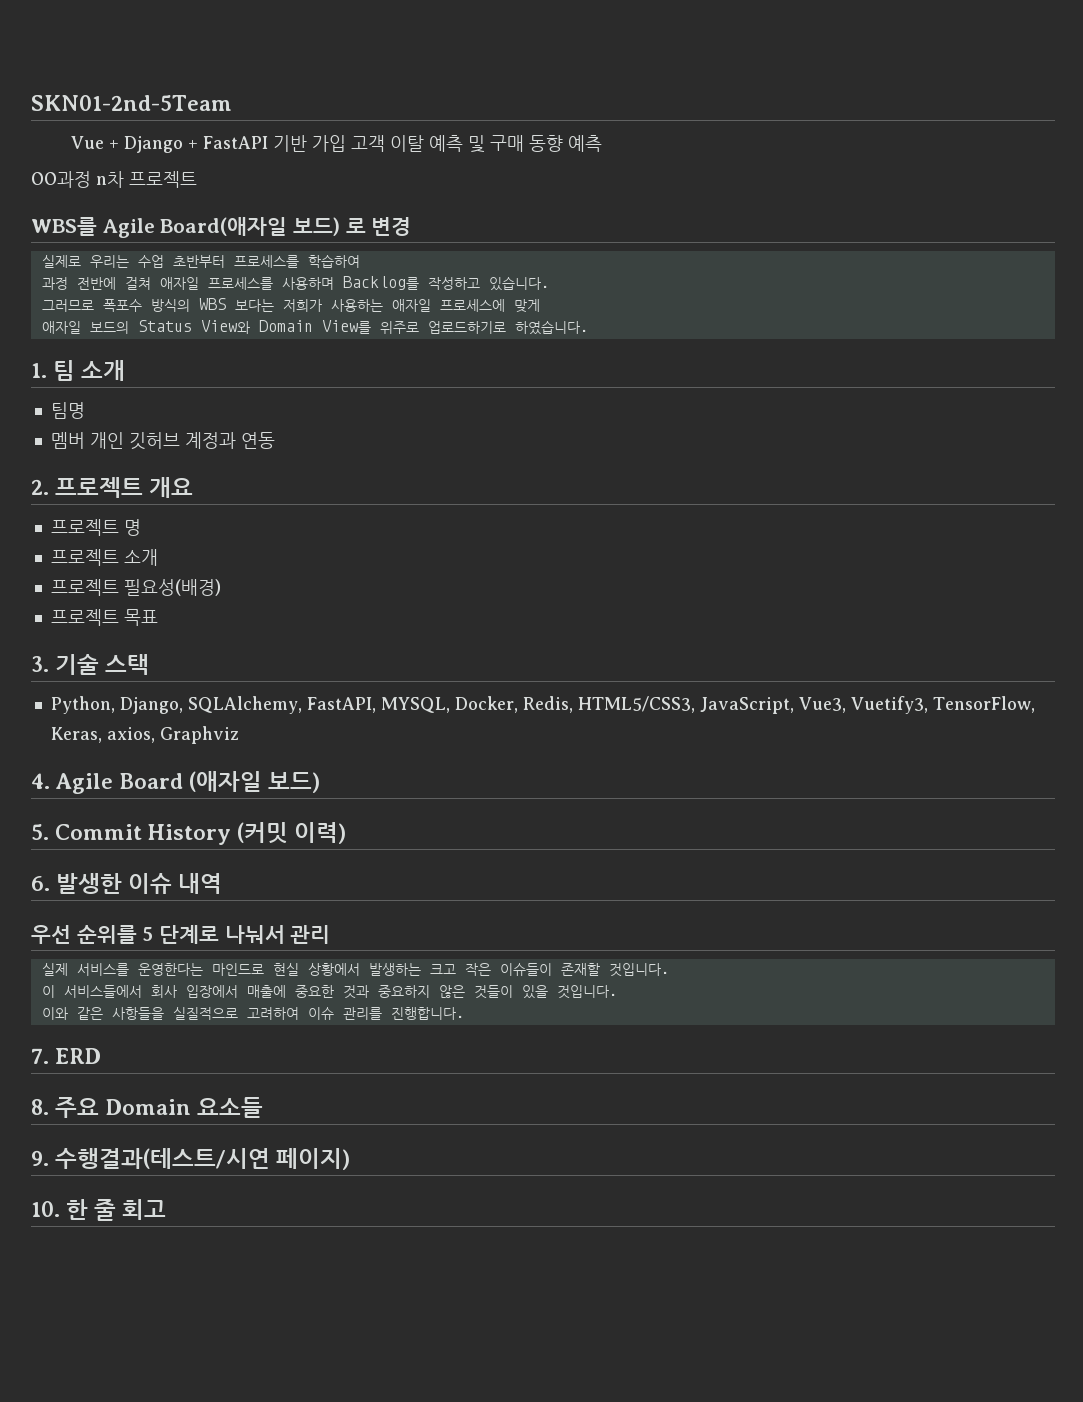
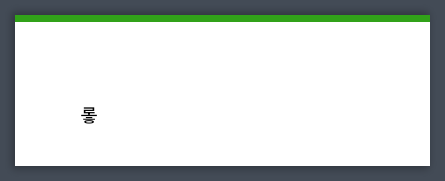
- SKN01-2nd-5Team
- Vue + Django + FastAPI 기반 가입 고객 이탈 예측 및 구매 동향 예측
- OO과정 n차 프로젝트
- WBS를 Agile Board(애자일 보드) 로 변경
- 실제로 우리는 수업 초반부터 프로세스를 학습하여
- 과정 전반에 걸쳐 애자일 프로세스를 사용하며 Backlog를 작성하고 있습니다.
- 그러므로 폭포수 방식의 WBS 보다는 저희가 사용하는 애자일 프로세스에 맞게
- 애자일 보드의 Status View와 Domain View를 위주로 업로드하기로 하였습니다.
- 1. 팀 소개
- 팀명
- 멤버 개인 깃허브 계정과 연동
- 2. 프로젝트 개요
- 프로젝트 명
- 프로젝트 소개
- 프로젝트 필요성(배경)
- 프로젝트 목표
- 3. 기술 스택
- Python, Django, SQLAlchemy, FastAPI, MYSQL, Docker, Redis, HTML5/CSS3, JavaScript, Vue3, Vuetify3, TensorFlow, Keras, axios, Graphviz
- 4. Agile Board (애자일 보드)
- 5. Commit History (커밋 이력)
- 6. 발생한 이슈 내역
- 우선 순위를 5 단계로 나눠서 관리
- 실제 서비스를 운영한다는 마인드로 현실 상황에서 발생하는 크고 작은 이슈들이 존재할 것입니다.
- 이 서비스들에서 회사 입장에서 매출에 중요한 것과 중요하지 않은 것들이 있을 것입니다.
- 이와 같은 사항들을 실질적으로 고려하여 이슈 관리를 진행합니다.
- 7. ERD
- 8. 주요 Domain 요소들
- 9. 수행결과(테스트/시연 페이지)
- 10. 한 줄 회고
+ 롷

